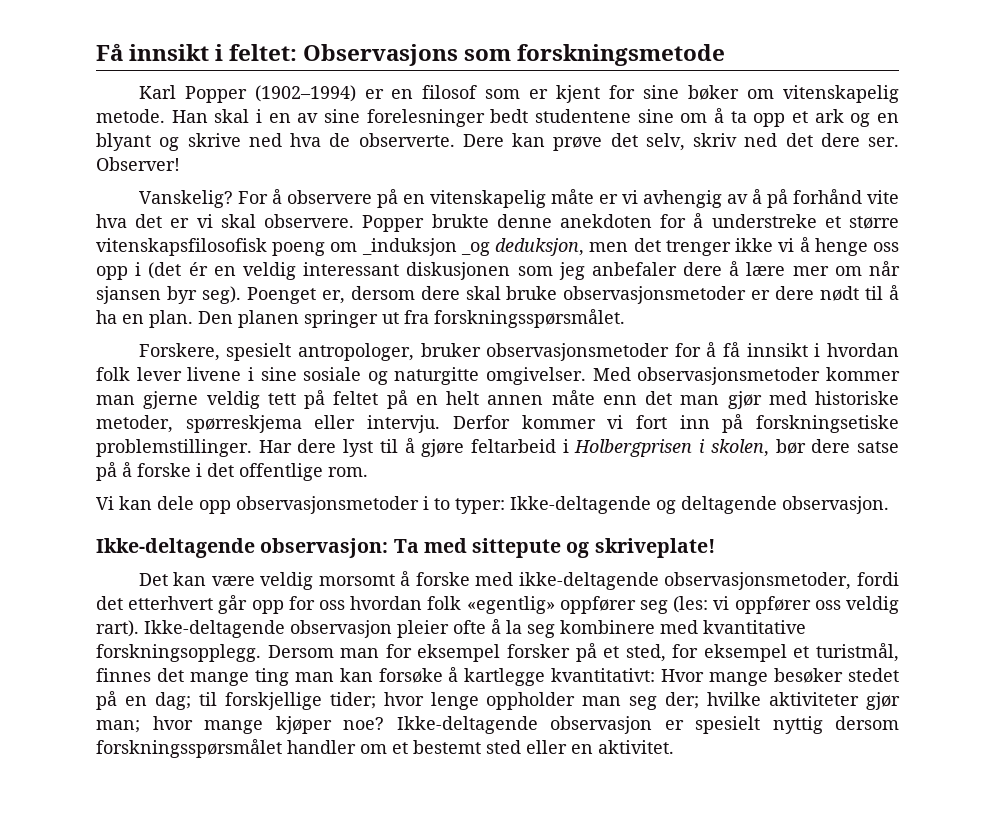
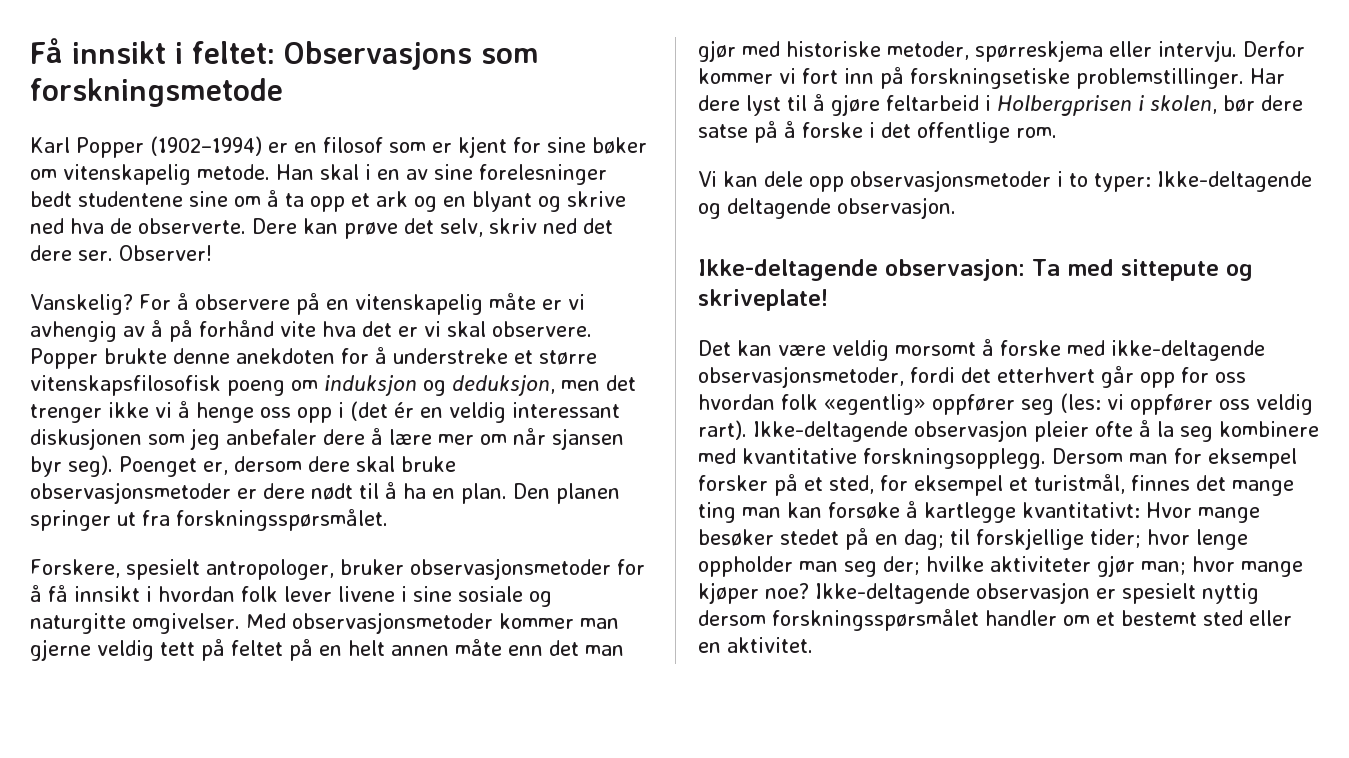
- Popper brukte denne anekdoten for å understreke et større vitenskapsfilosofisk poeng om _induksjon _og deduksjon, men det trenger ikke vi å henge oss opp i (det ér en veldig interessant diskusjonen som jeg anbefaler dere å lære mer om når sjansen byr seg).
+ Popper brukte denne anekdoten for å understreke et større vitenskapsfilosofisk poeng om induksjon og deduksjon, men det trenger ikke vi å henge oss opp i (det ér en veldig interessant diskusjonen som jeg anbefaler dere å lære mer om når sjansen byr seg).

